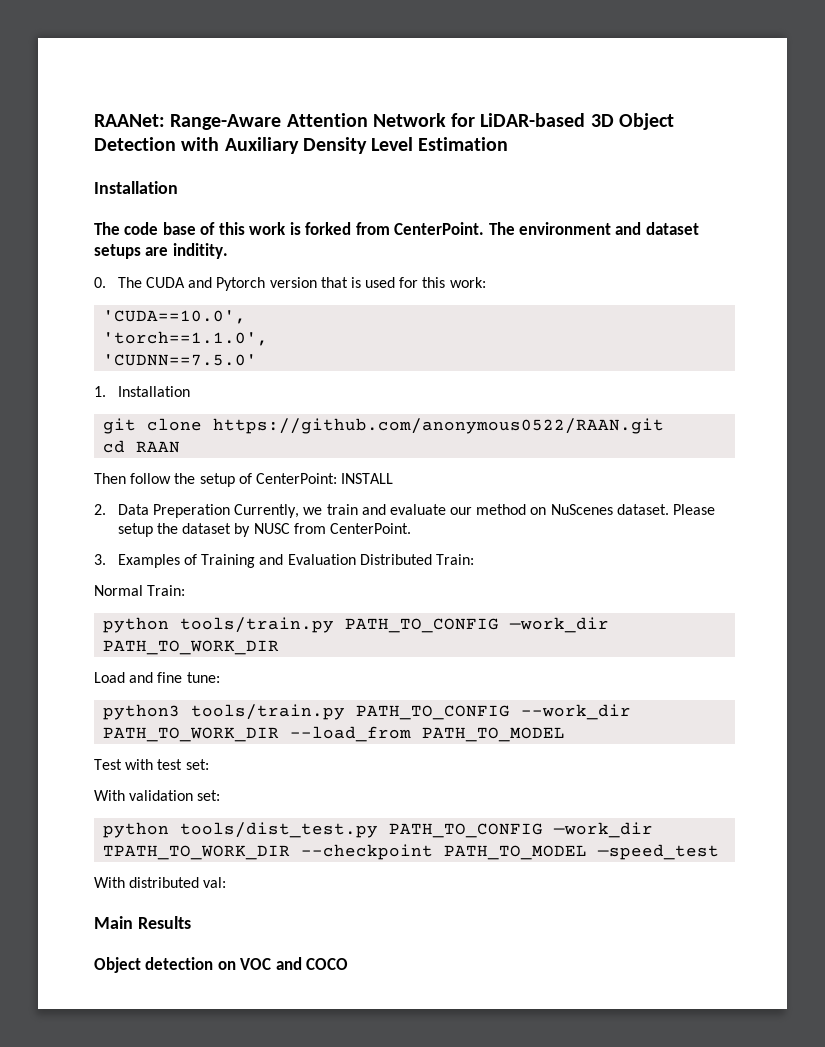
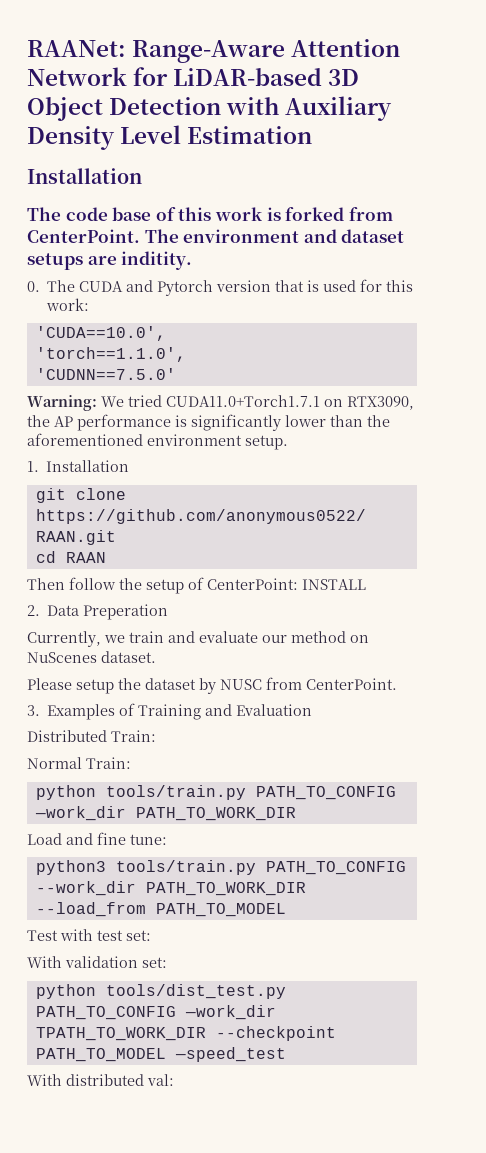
+ Warning: We tried CUDA11.0+Torch1.7.1 on RTX3090, the AP performance is significantly lower than the aforementioned environment setup.
- 2. Data Preperation Currently, we train and evaluate our method on NuScenes dataset. Please setup the dataset by NUSC from CenterPoint.
+ 2. Data Preperation
+ Currently, we train and evaluate our method on NuScenes dataset.
+ Please setup the dataset by NUSC from CenterPoint.
- 3. Examples of Training and Evaluation Distributed Train:
+ 3. Examples of Training and Evaluation
+ Distributed Train:
- Main Results
- Object detection on VOC and COCO

